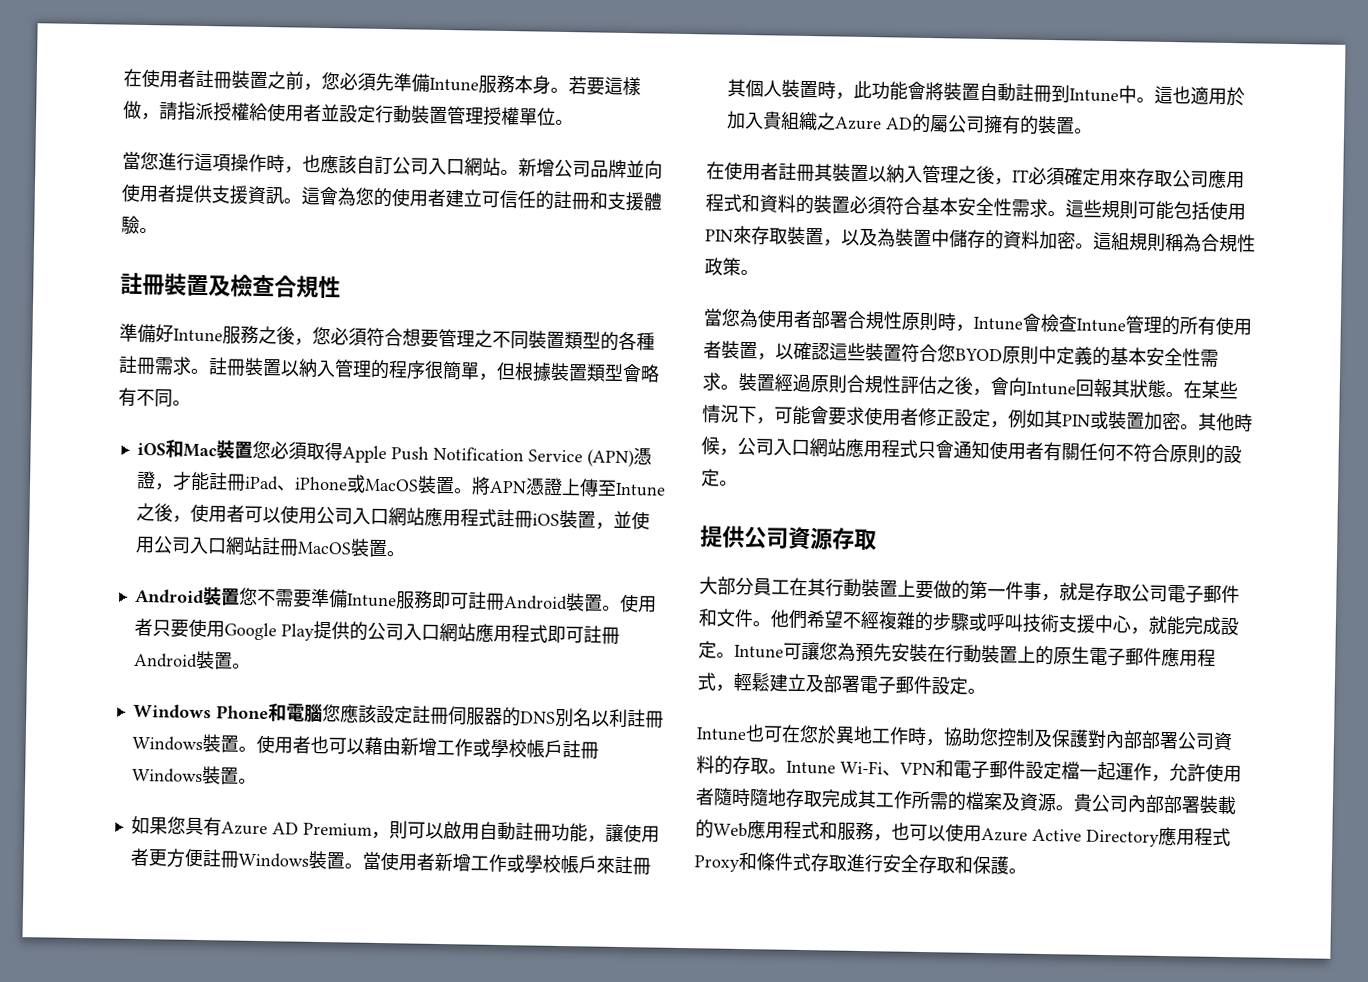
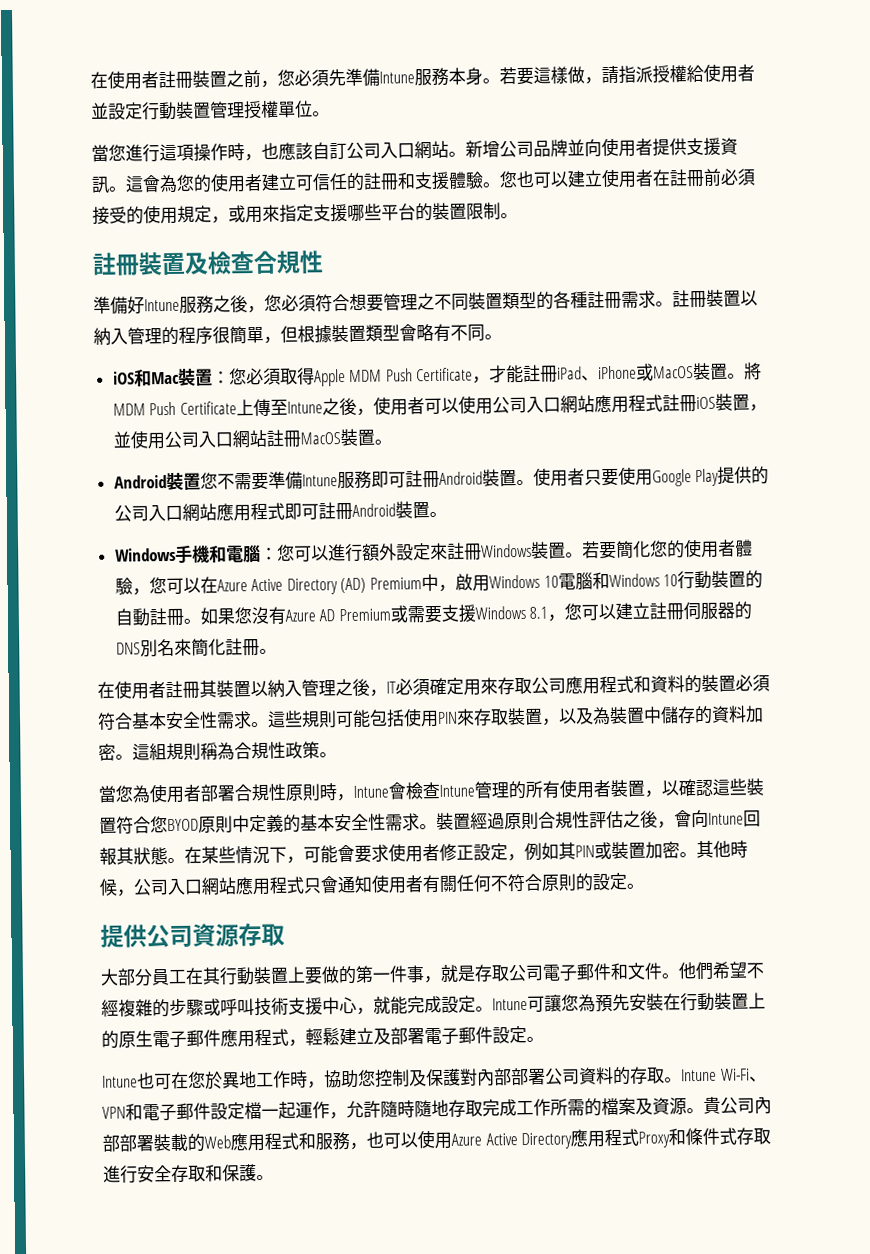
+ 您也可以建立使用者在註冊前必須接受的使用規定，或用來指定支援哪些平台的裝置限制。
- iOS和Mac裝置您必須取得Apple Push Notification Service (APN)憑證，才能註冊iPad、iPhone或MacOS裝置。
+ iOS和Mac裝置：您必須取得Apple MDM Push Certificate，才能註冊iPad、iPhone或MacOS裝置。
- 將APN憑證上傳至Intune之後，使用者可以使用公司入口網站應用程式註冊iOS裝置，並使用公司入口網站註冊MacOS裝置。
+ 將MDM Push Certificate上傳至Intune之後，使用者可以使用公司入口網站應用程式註冊iOS裝置，並使用公司入口網站註冊MacOS裝置。
- Windows Phone和電腦您應該設定註冊伺服器的DNS別名以利註冊Windows裝置。使用者也可以藉由新增工作或學校帳戶註冊Windows裝置。
- 如果您具有Azure AD Premium，則可以啟用自動註冊功能，讓使用者更方便註冊Windows裝置。當使用者新增工作或學校帳戶來註冊其個人裝置時，此功能會將裝置自動註冊到Intune中。這也適用於加入貴組織之Azure AD的屬公司擁有的裝置。
+ Windows手機和電腦：您可以進行額外設定來註冊Windows裝置。若要簡化您的使用者體驗，您可以在Azure Active Directory (AD) Premium中，啟用Windows 10電腦和Windows 10行動裝置的自動註冊。如果您沒有Azure AD Premium或需要支援Windows 8.1，您可以建立註冊伺服器的DNS別名來簡化註冊。
- Intune Wi-Fi、VPN和電子郵件設定檔一起運作，允許使用者隨時隨地存取完成其工作所需的檔案及資源。
+ Intune Wi-Fi、VPN和電子郵件設定檔一起運作，允許隨時隨地存取完成工作所需的檔案及資源。

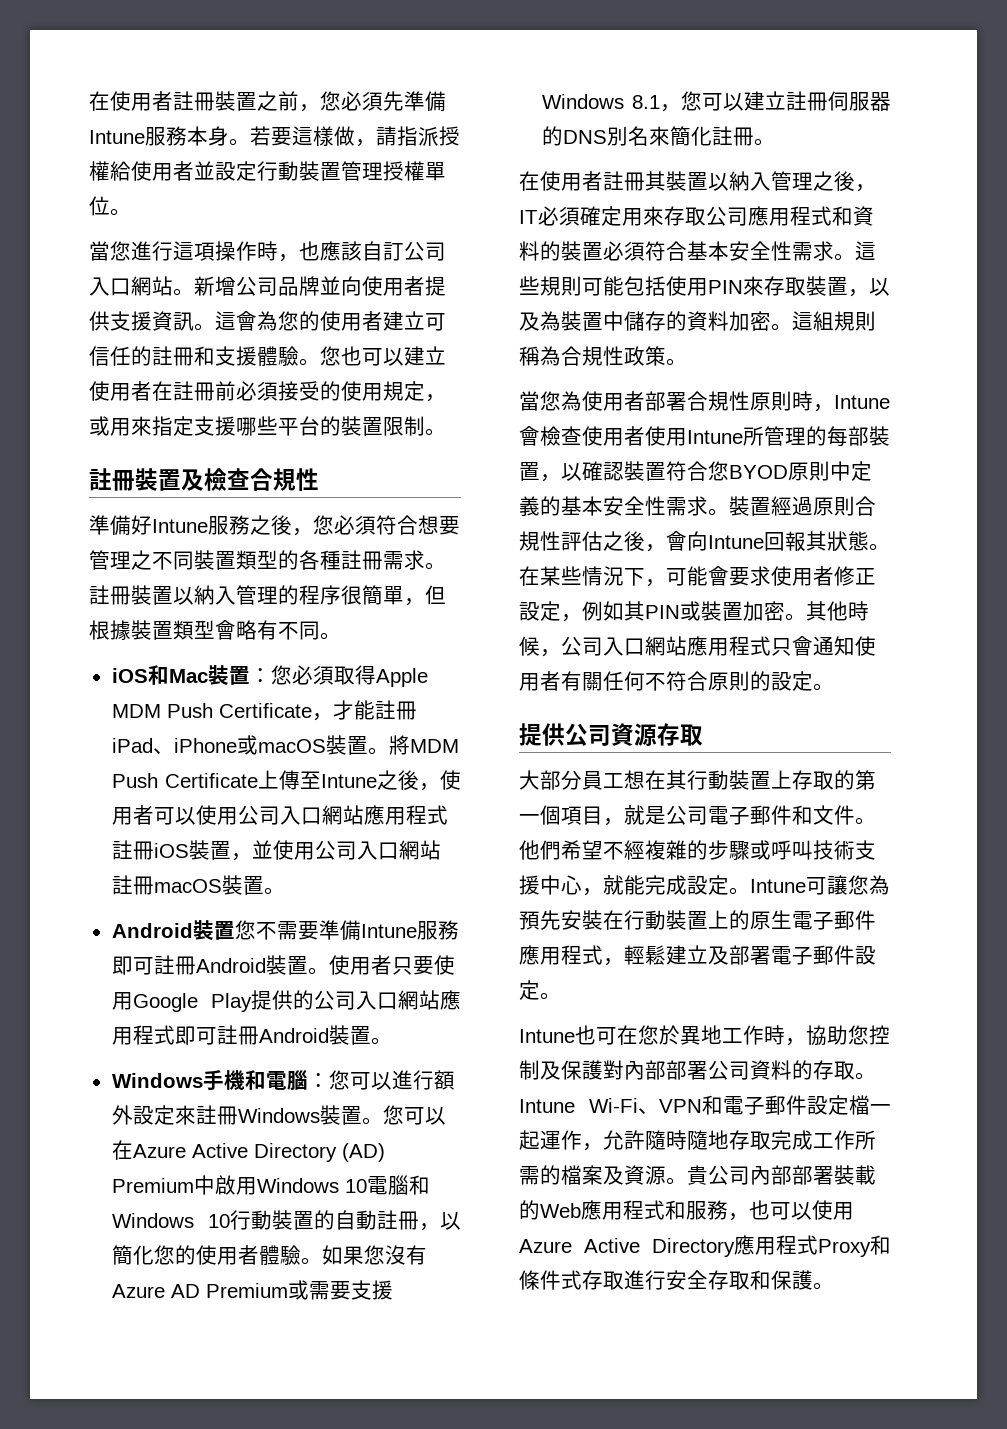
- iOS和Mac裝置：您必須取得Apple MDM Push Certificate，才能註冊iPad、iPhone或MacOS裝置。
+ iOS和Mac裝置：您必須取得Apple MDM Push Certificate，才能註冊iPad、iPhone或macOS裝置。
- 將MDM Push Certificate上傳至Intune之後，使用者可以使用公司入口網站應用程式註冊iOS裝置，並使用公司入口網站註冊MacOS裝置。
+ 將MDM Push Certificate上傳至Intune之後，使用者可以使用公司入口網站應用程式註冊iOS裝置，並使用公司入口網站註冊macOS裝置。
- 若要簡化您的使用者體驗，您可以在Azure Active Directory (AD) Premium中，啟用Windows 10電腦和Windows 10行動裝置的自動註冊。
+ 您可以在Azure Active Directory (AD) Premium中啟用Windows 10電腦和Windows 10行動裝置的自動註冊，以簡化您的使用者體驗。
- 當您為使用者部署合規性原則時，Intune會檢查Intune管理的所有使用者裝置，以確認這些裝置符合您BYOD原則中定義的基本安全性需求。
+ 當您為使用者部署合規性原則時，Intune會檢查使用者使用Intune所管理的每部裝置，以確認裝置符合您BYOD原則中定義的基本安全性需求。
- 大部分員工在其行動裝置上要做的第一件事，就是存取公司電子郵件和文件。
+ 大部分員工想在其行動裝置上存取的第一個項目，就是公司電子郵件和文件。

